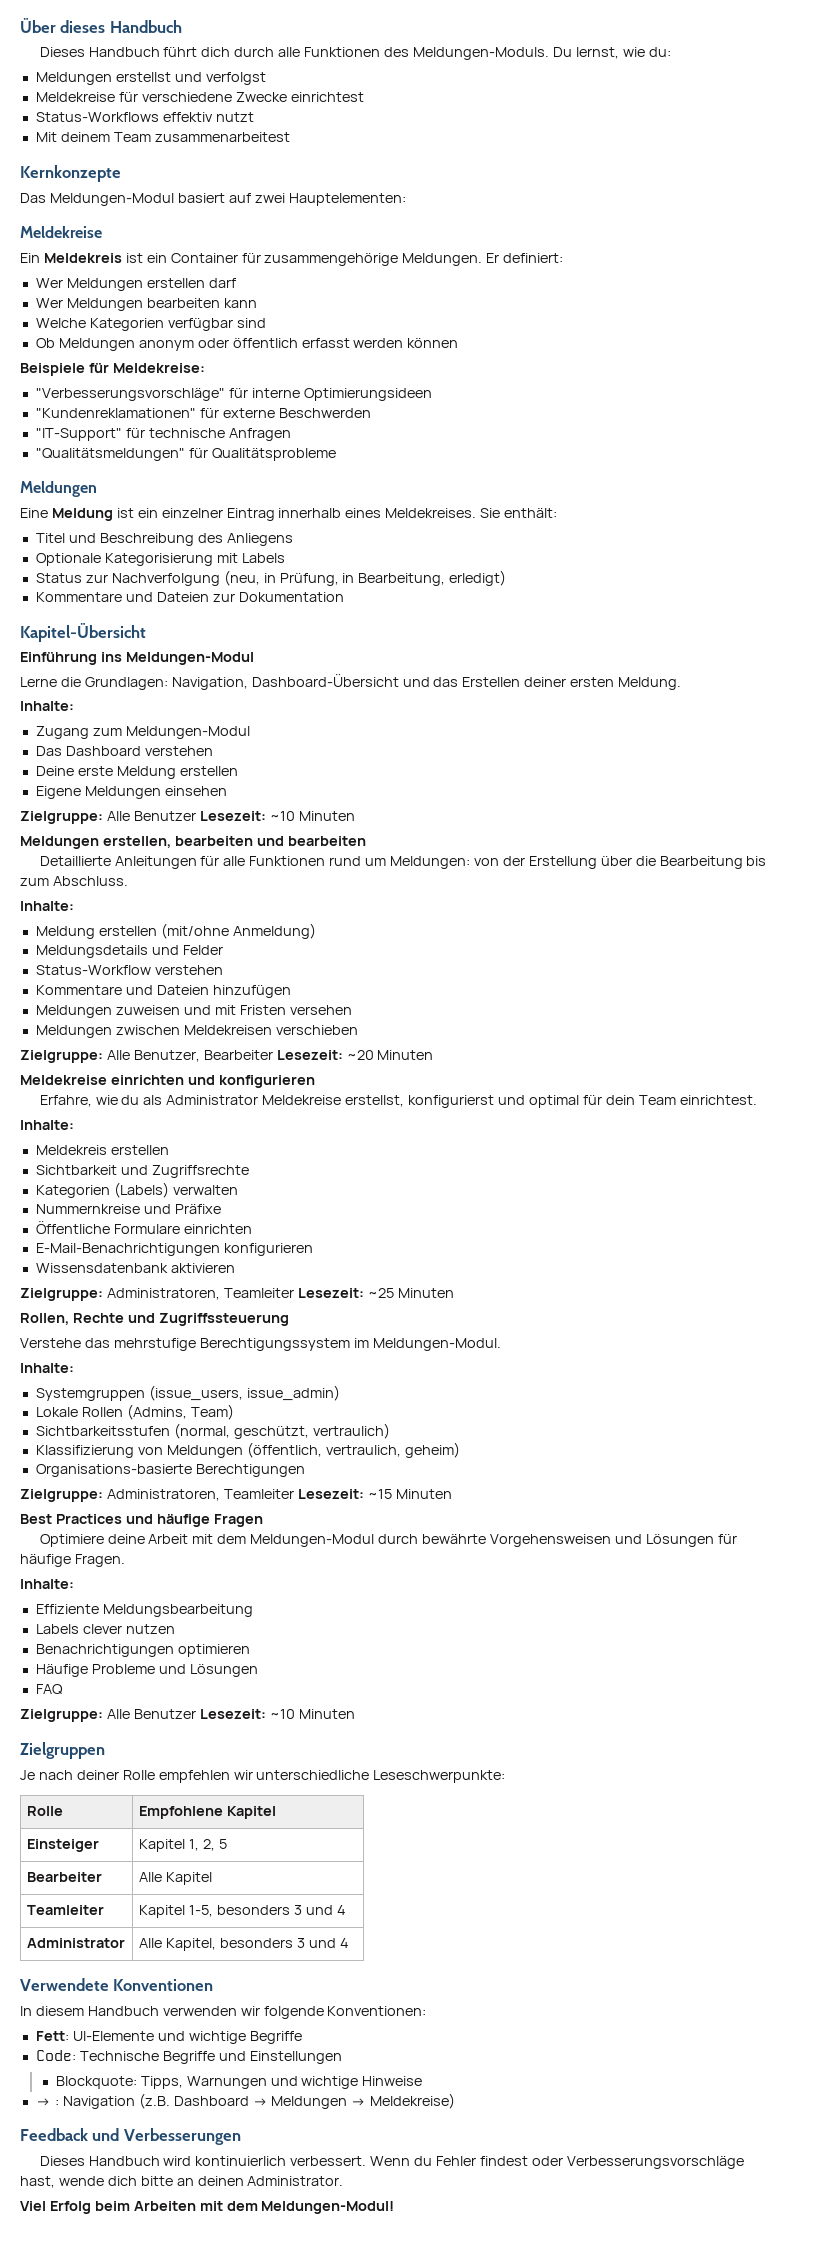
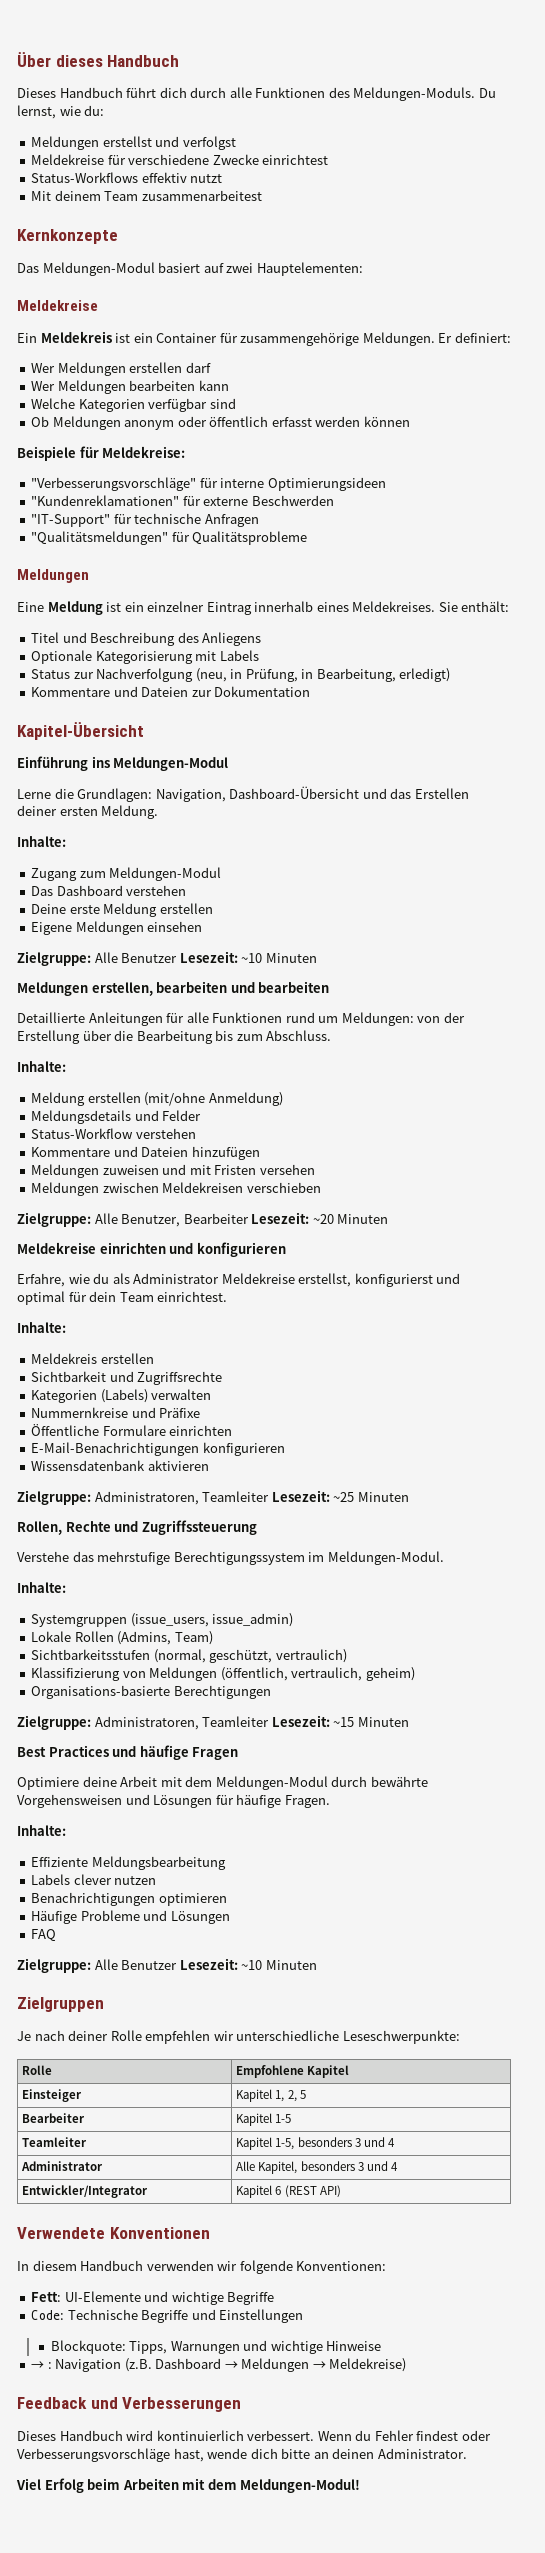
- Bearbeiter | Alle Kapitel
+ Bearbeiter | Kapitel 1-5
+ Entwickler/Integrator | Kapitel 6 (REST API)

